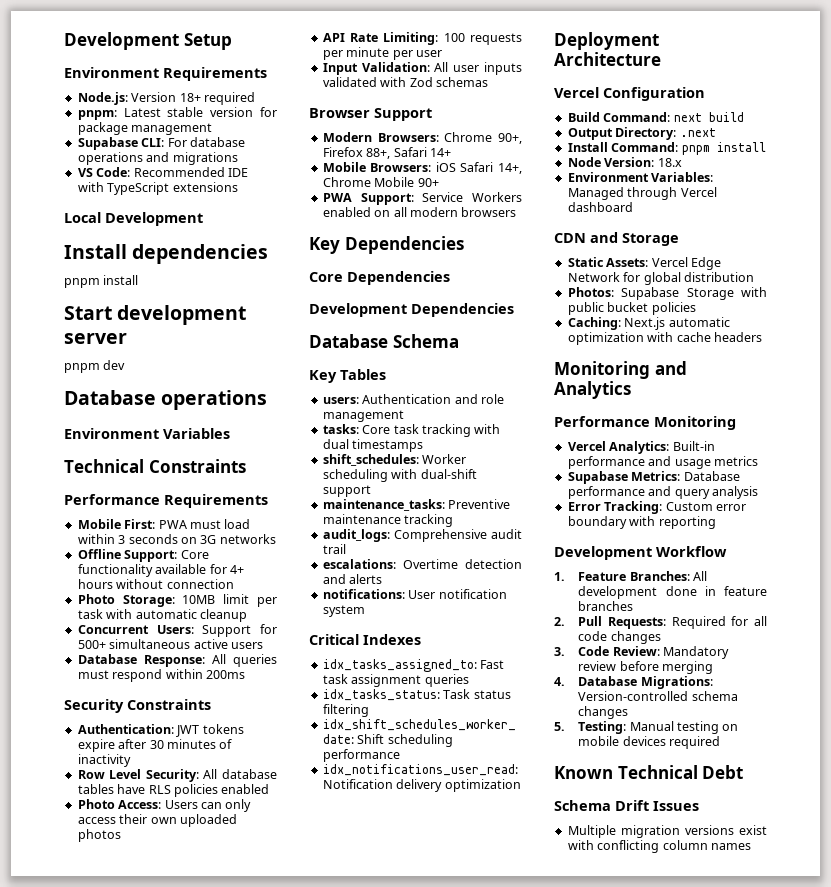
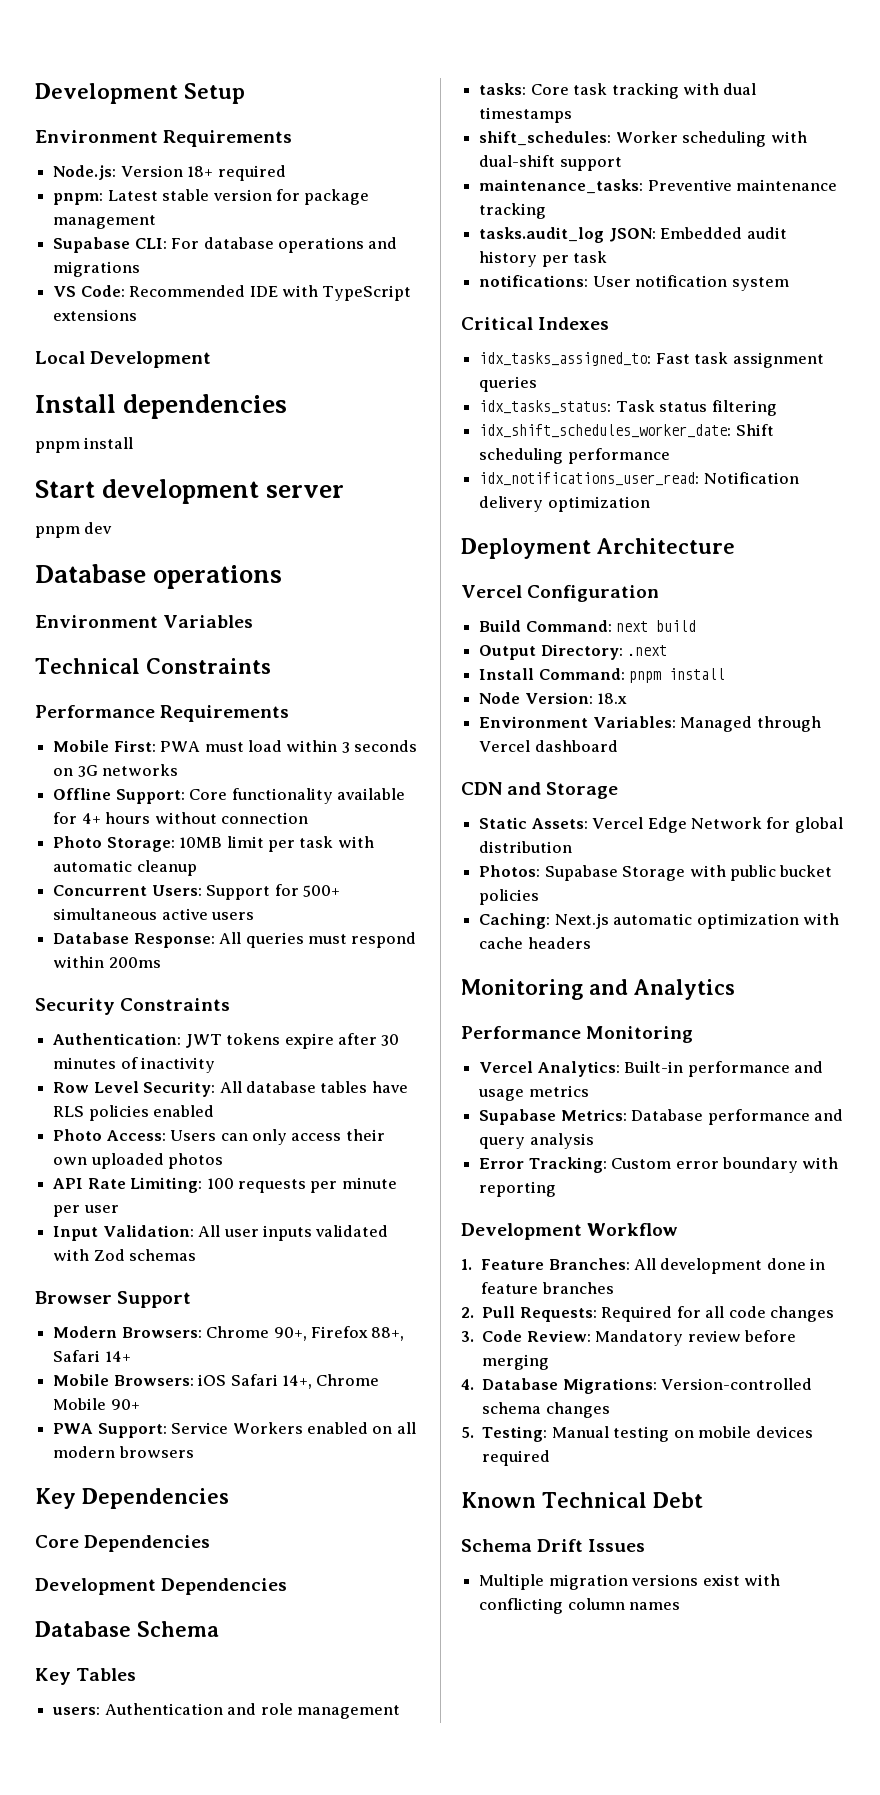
- audit_logs: Comprehensive audit trail
- escalations: Overtime detection and alerts
+ tasks.audit_log JSON: Embedded audit history per task

